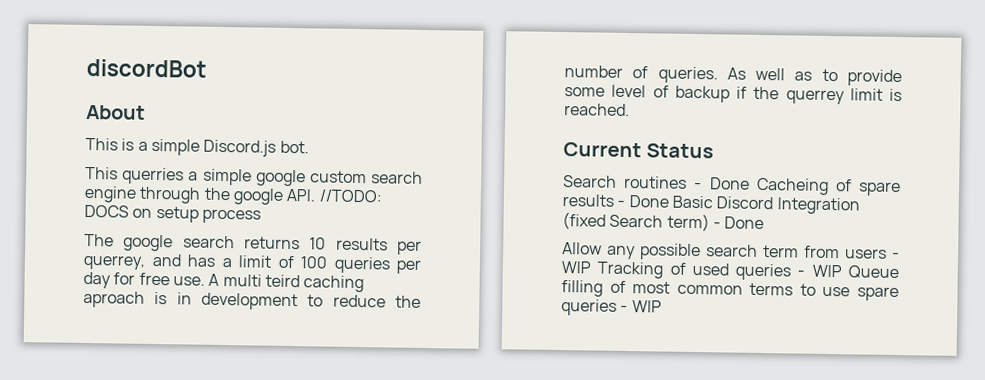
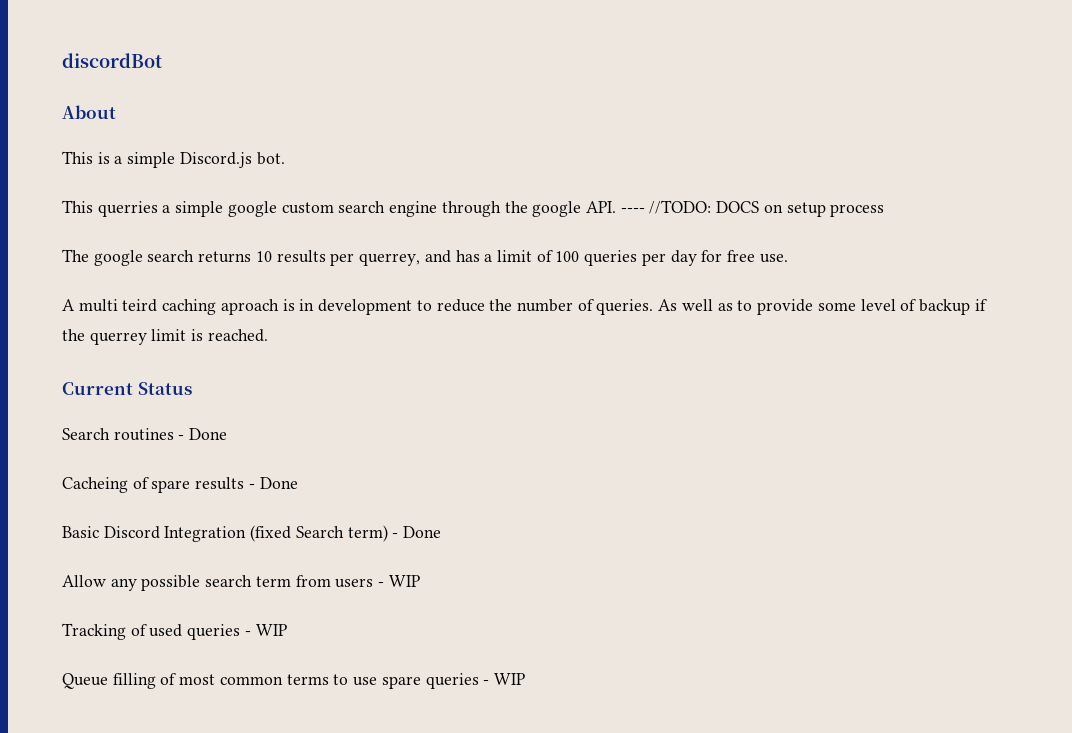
- This querries a simple google custom search engine through the google API. //TODO: DOCS on setup process
+ This querries a simple google custom search engine through the google API. ---- //TODO: DOCS on setup process
- The google search returns 10 results per querrey, and has a limit of 100 queries per day for free use. A multi teird caching aproach is in development to reduce the number of queries.
+ The google search returns 10 results per querrey, and has a limit of 100 queries per day for free use.
+ A multi teird caching aproach is in development to reduce the number of queries.
- Search routines - Done Cacheing of spare results - Done Basic Discord Integration (fixed Search term) - Done
+ Search routines - Done
+ Cacheing of spare results - Done
+ Basic Discord Integration (fixed Search term) - Done
- Allow any possible search term from users - WIP Tracking of used queries - WIP Queue filling of most common terms to use spare queries - WIP
+ Allow any possible search term from users - WIP
+ Tracking of used queries - WIP
+ Queue filling of most common terms to use spare queries - WIP

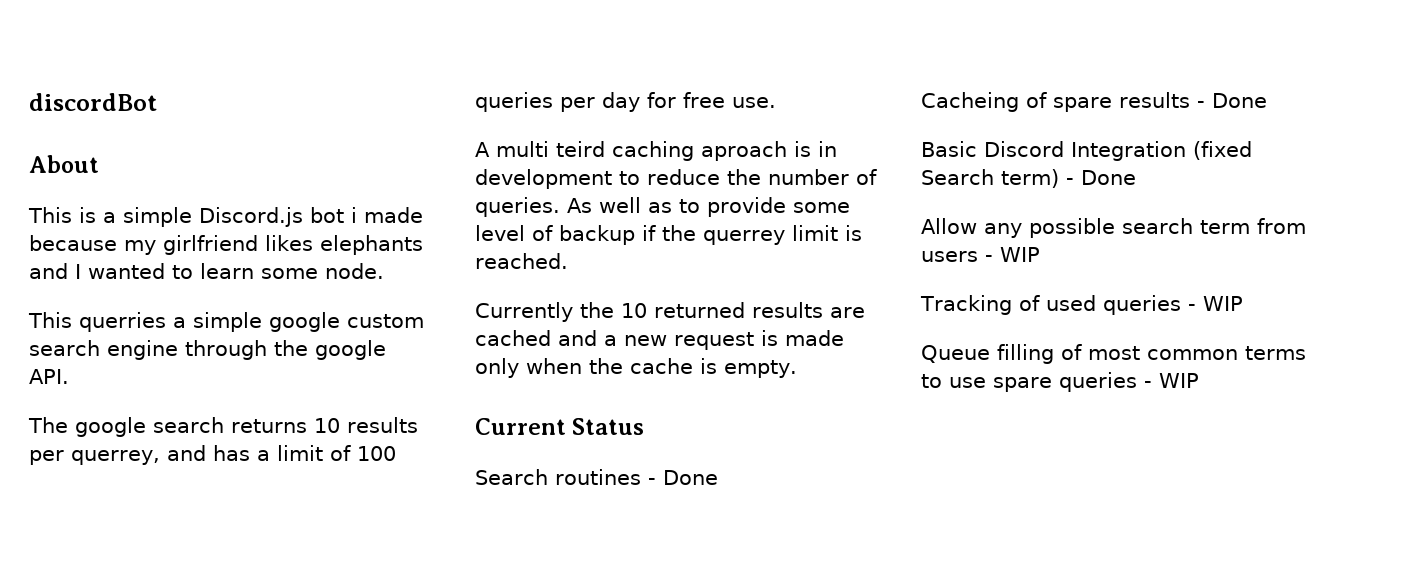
- This is a simple Discord.js bot.
+ This is a simple Discord.js bot i made because my girlfriend likes elephants and I wanted to learn some node.
- This querries a simple google custom search engine through the google API. ---- //TODO: DOCS on setup process
+ This querries a simple google custom search engine through the google API.
+ Currently the 10 returned results are cached and a new request is made only when the cache is empty.

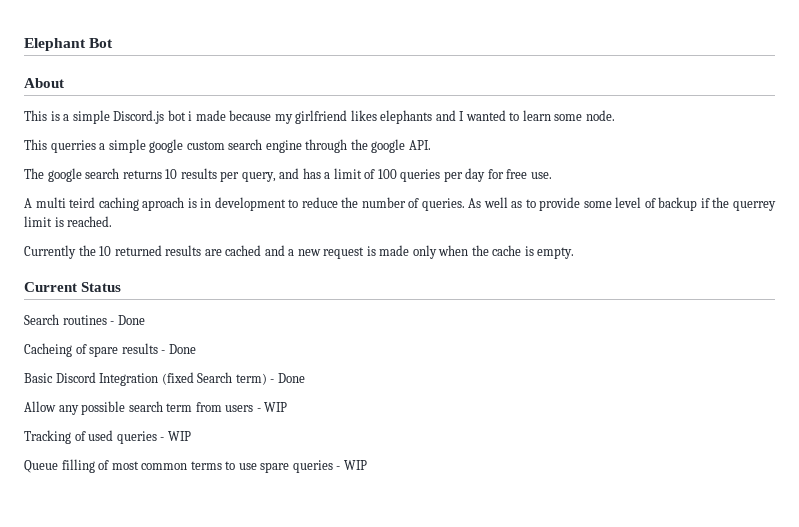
- discordBot
+ Elephant Bot
- The google search returns 10 results per querrey, and has a limit of 100 queries per day for free use.
+ The google search returns 10 results per query, and has a limit of 100 queries per day for free use.

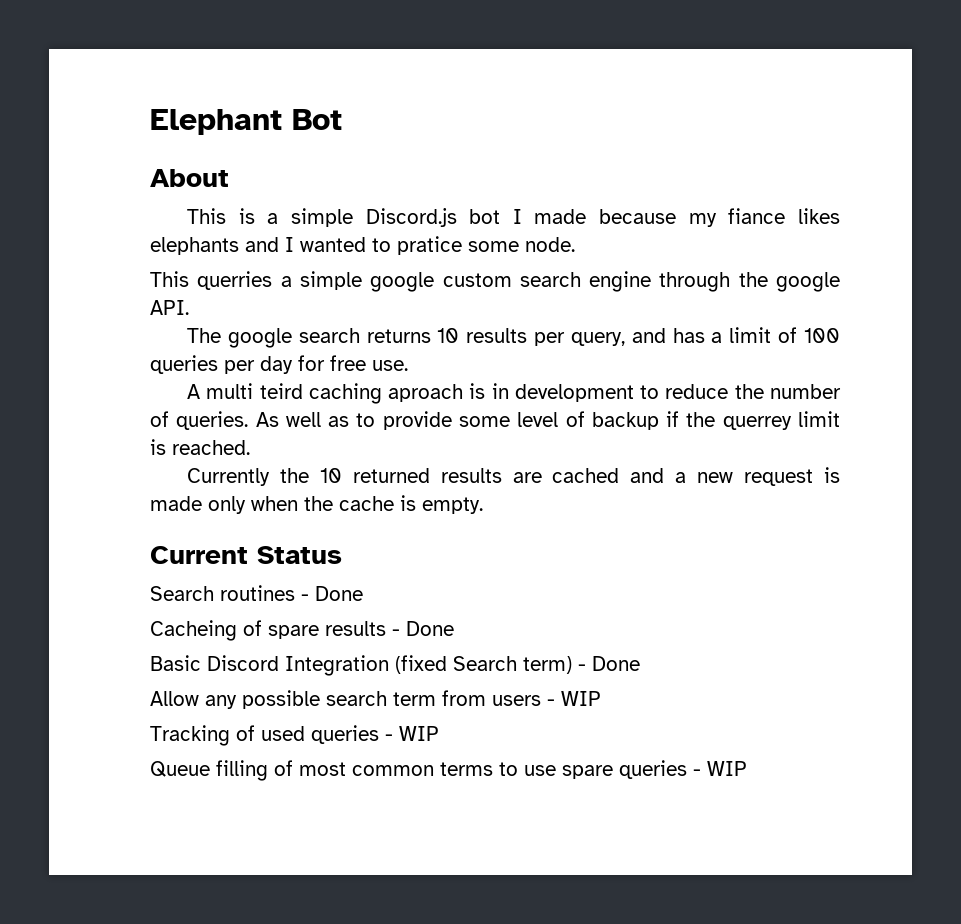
- This is a simple Discord.js bot i made because my girlfriend likes elephants and I wanted to learn some node.
+ This is a simple Discord.js bot I made because my fiance likes elephants and I wanted to pratice some node.

